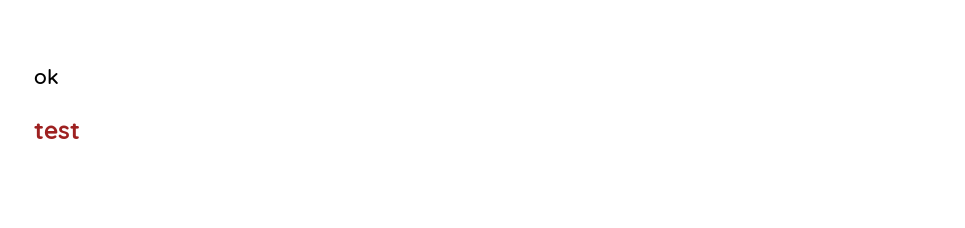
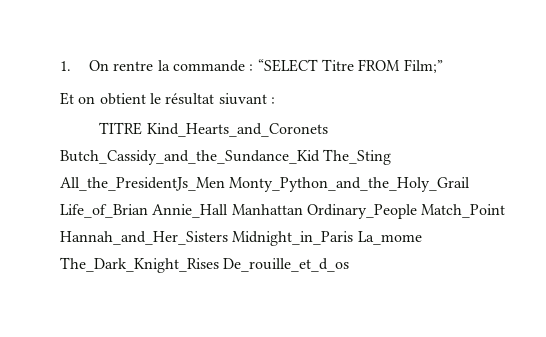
- ok
- test
+ 1. On rentre la commande : “SELECT Titre FROM Film;”
+ Et on obtient le résultat siuvant :
+ TITRE Kind_Hearts_and_Coronets Butch_Cassidy_and_the_Sundance_Kid The_Sting All_the_PresidentJs_Men Monty_Python_and_the_Holy_Grail Life_of_Brian Annie_Hall Manhattan Ordinary_People Match_Point Hannah_and_Her_Sisters Midnight_in_Paris La_mome The_Dark_Knight_Rises De_rouille_et_d_os

